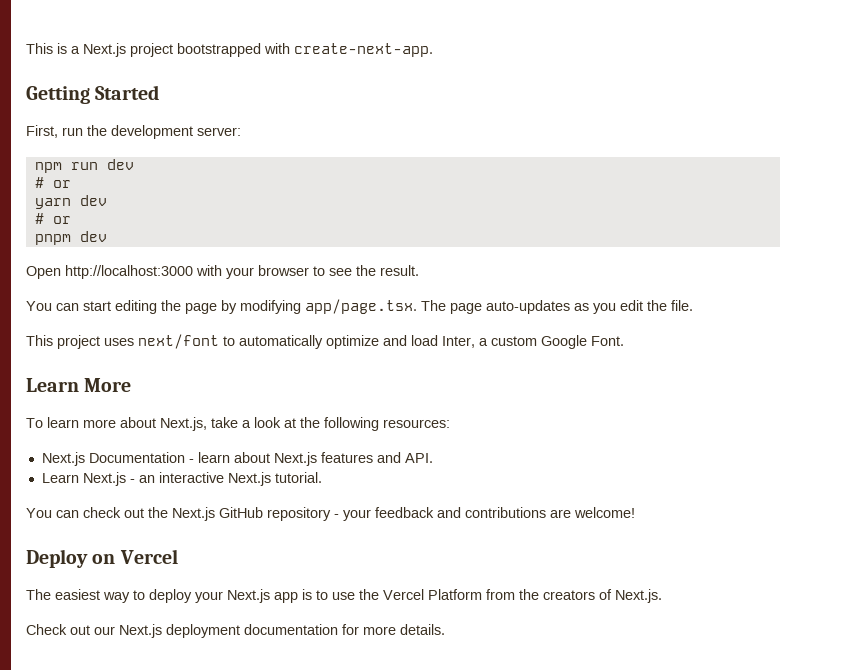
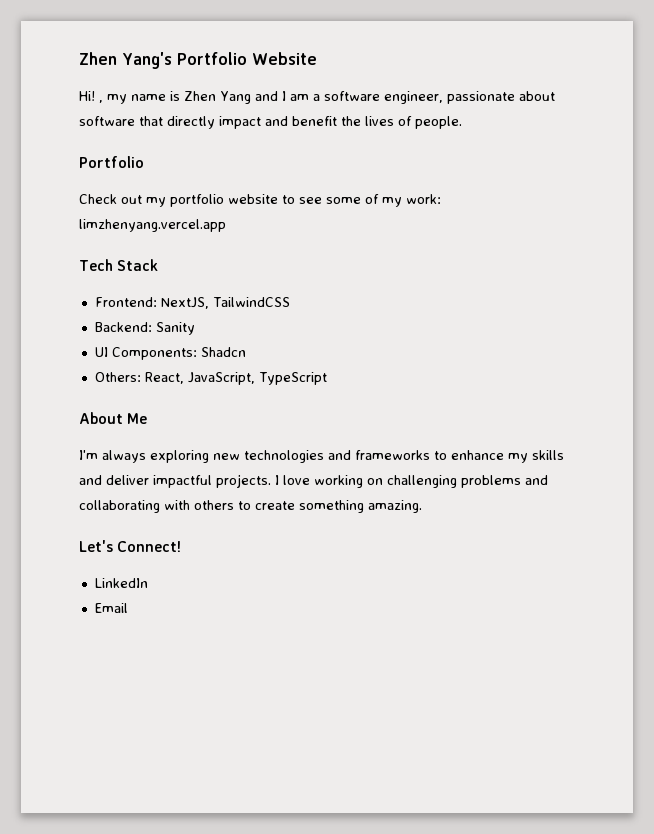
- This is a Next.js project bootstrapped with create-next-app.
- Getting Started
- First, run the development server:
- npm run dev
- # or
- yarn dev
- # or
- pnpm dev
- Open http://localhost:3000 with your browser to see the result.
- You can start editing the page by modifying app/page.tsx. The page auto-updates as you edit the file.
- This project uses next/font to automatically optimize and load Inter, a custom Google Font.
- Learn More
- To learn more about Next.js, take a look at the following resources:
- Next.js Documentation - learn about Next.js features and API.
- Learn Next.js - an interactive Next.js tutorial.
- You can check out the Next.js GitHub repository - your feedback and contributions are welcome!
- Deploy on Vercel
- The easiest way to deploy your Next.js app is to use the Vercel Platform from the creators of Next.js.
- Check out our Next.js deployment documentation for more details.
+ Zhen Yang's Portfolio Website
+ Hi! , my name is Zhen Yang and I am a software engineer, passionate about software that directly impact and benefit the lives of people.
+ Portfolio
+ Check out my portfolio website to see some of my work: limzhenyang.vercel.app
+ Tech Stack
+ Frontend: NextJS, TailwindCSS
+ Backend: Sanity
+ UI Components: Shadcn
+ Others: React, JavaScript, TypeScript
+ About Me
+ I'm always exploring new technologies and frameworks to enhance my skills and deliver impactful projects. I love working on challenging problems and collaborating with others to create something amazing.
+ Let's Connect!
+ LinkedIn
+ Email

